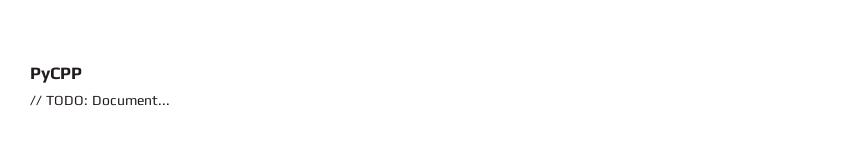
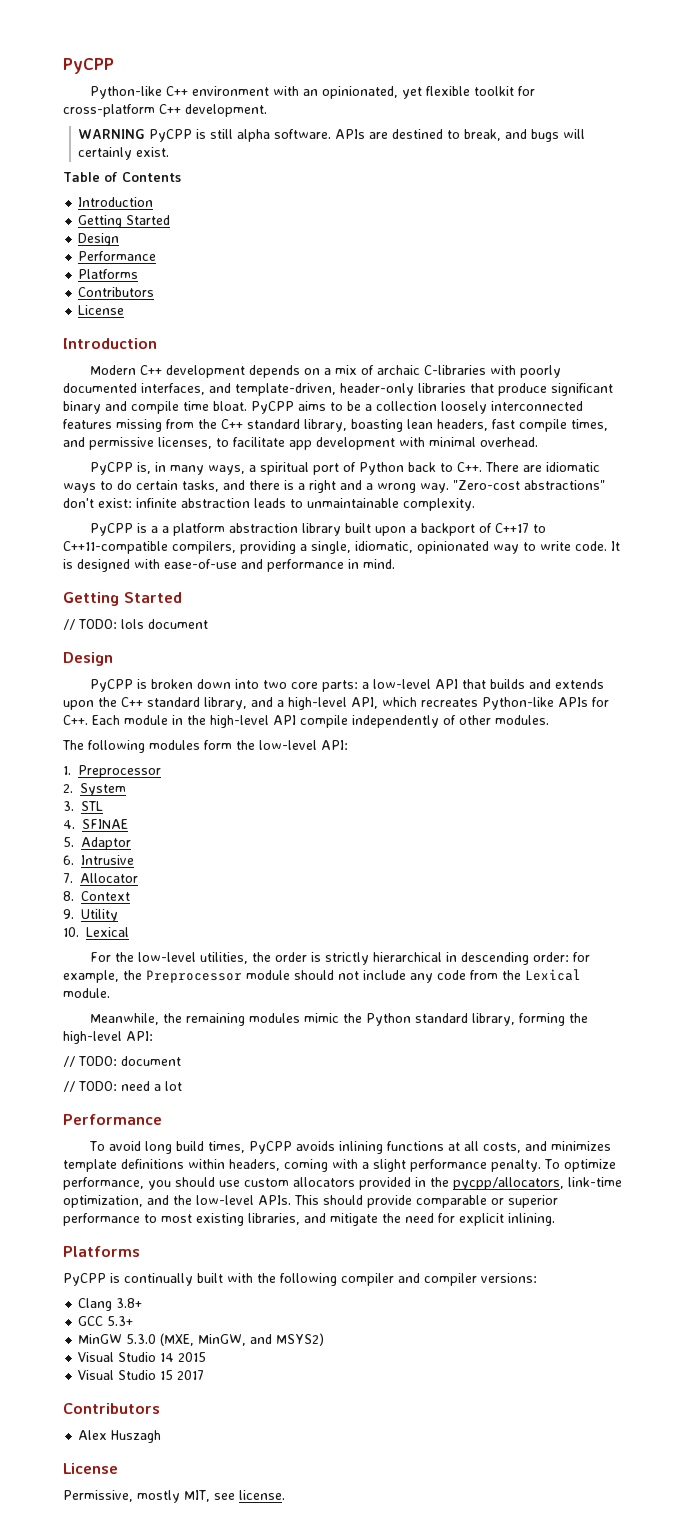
- // TODO: Document...
+ Python-like C++ environment with an opinionated, yet flexible toolkit for cross-platform C++ development.
+ WARNING PyCPP is still alpha software. APIs are destined to break, and bugs will certainly exist.
+ Table of Contents
+ Introduction
+ Getting Started
+ Design
+ Performance
+ Platforms
+ Contributors
+ License
+ Introduction
+ Modern C++ development depends on a mix of archaic C-libraries with poorly documented interfaces, and template-driven, header-only libraries that produce significant binary and compile time bloat. PyCPP aims to be a collection loosely interconnected features missing from the C++ standard library, boasting lean headers, fast compile times, and permissive licenses, to facilitate app development with minimal overhead.
+ PyCPP is, in many ways, a spiritual port of Python back to C++. There are idiomatic ways to do certain tasks, and there is a right and a wrong way. "Zero-cost abstractions" don't exist: infinite abstraction leads to unmaintainable complexity.
+ PyCPP is a a platform abstraction library built upon a backport of C++17 to C++11-compatible compilers, providing a single, idiomatic, opinionated way to write code. It is designed with ease-of-use and performance in mind.
+ Getting Started
+ // TODO: lols document
+ Design
+ PyCPP is broken down into two core parts: a low-level API that builds and extends upon the C++ standard library, and a high-level API, which recreates Python-like APIs for C++. Each module in the high-level API compile independently of other modules.
+ The following modules form the low-level API:
+ 1. Preprocessor
+ 2. System
+ 3. STL
+ 4. SFINAE
+ 5. Adaptor
+ 6. Intrusive
+ 7. Allocator
+ 8. Context
+ 9. Utility
+ 10. Lexical
+ For the low-level utilities, the order is strictly hierarchical in descending order: for example, the Preprocessor module should not include any code from the Lexical module.
+ Meanwhile, the remaining modules mimic the Python standard library, forming the high-level API:
+ // TODO: document
+ // TODO: need a lot
+ Performance
+ To avoid long build times, PyCPP avoids inlining functions at all costs, and minimizes template definitions within headers, coming with a slight performance penalty. To optimize performance, you should use custom allocators provided in the pycpp/allocators, link-time optimization, and the low-level APIs. This should provide comparable or superior performance to most existing libraries, and mitigate the need for explicit inlining.
+ Platforms
+ PyCPP is continually built with the following compiler and compiler versions:
+ Clang 3.8+
+ GCC 5.3+
+ MinGW 5.3.0 (MXE, MinGW, and MSYS2)
+ Visual Studio 14 2015
+ Visual Studio 15 2017
+ Contributors
+ Alex Huszagh
+ License
+ Permissive, mostly MIT, see license.

